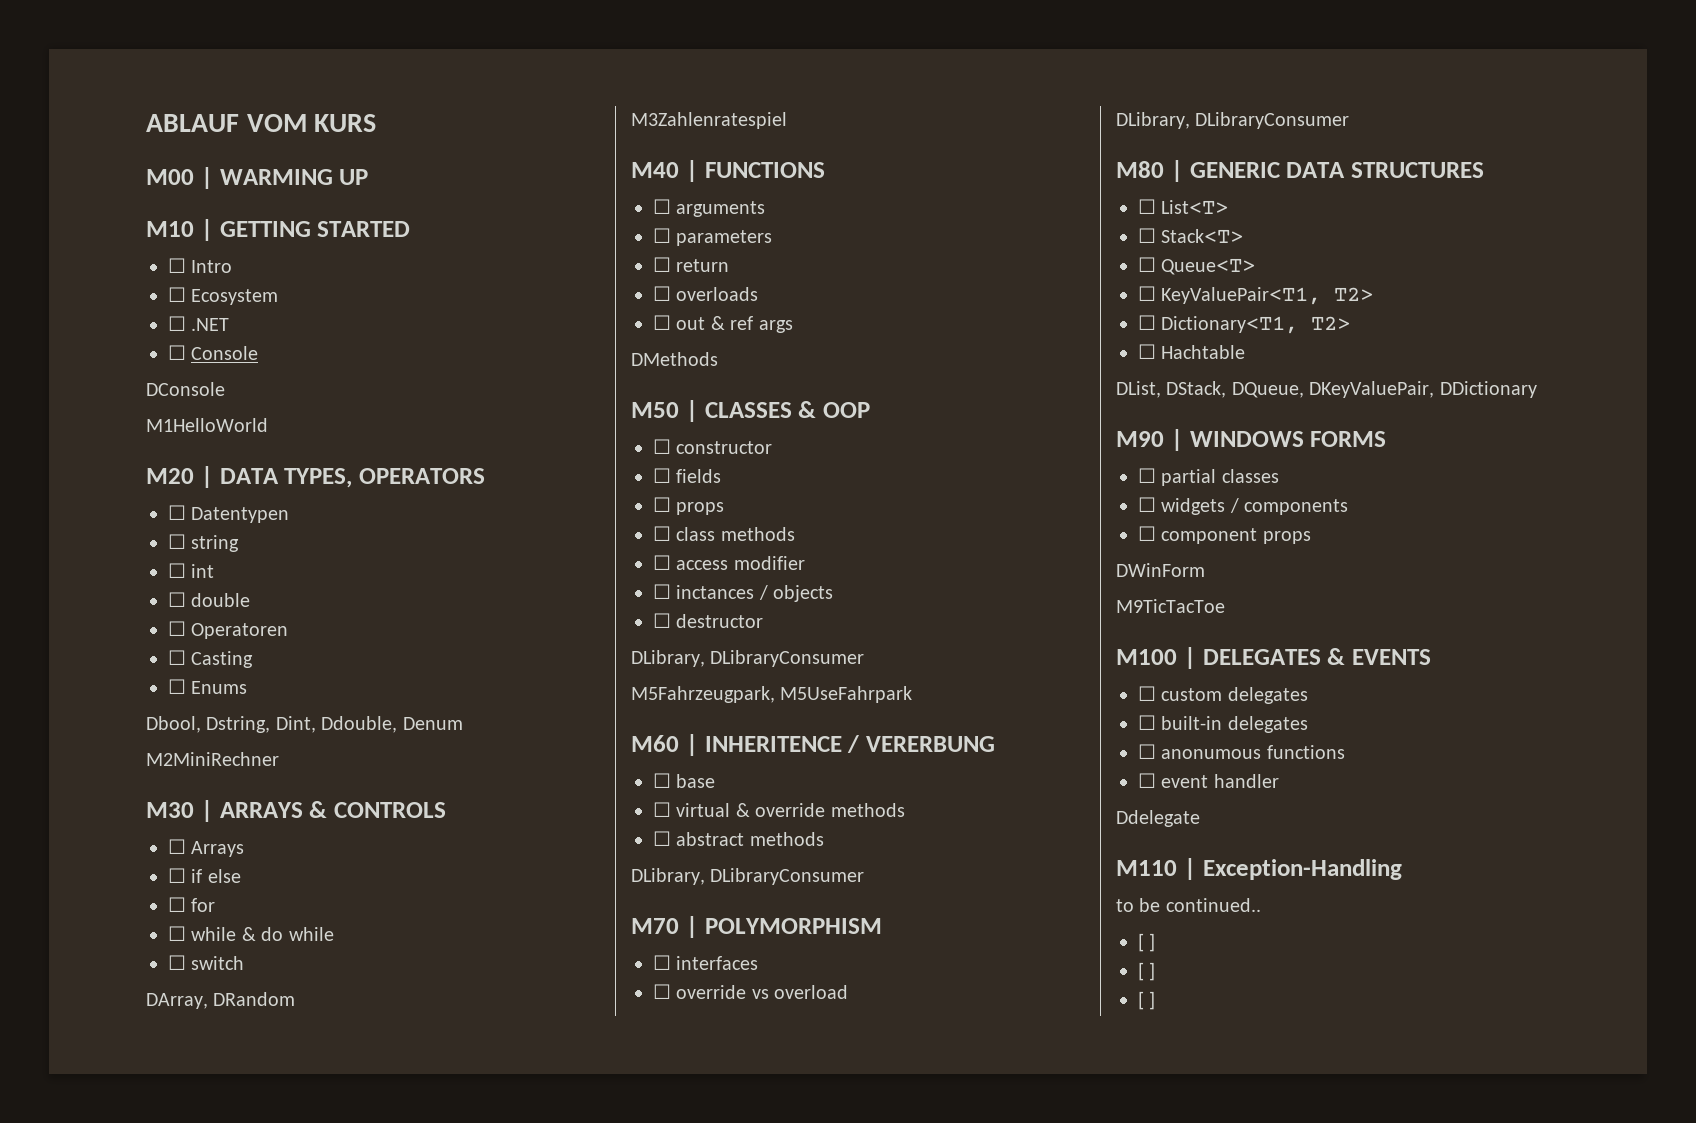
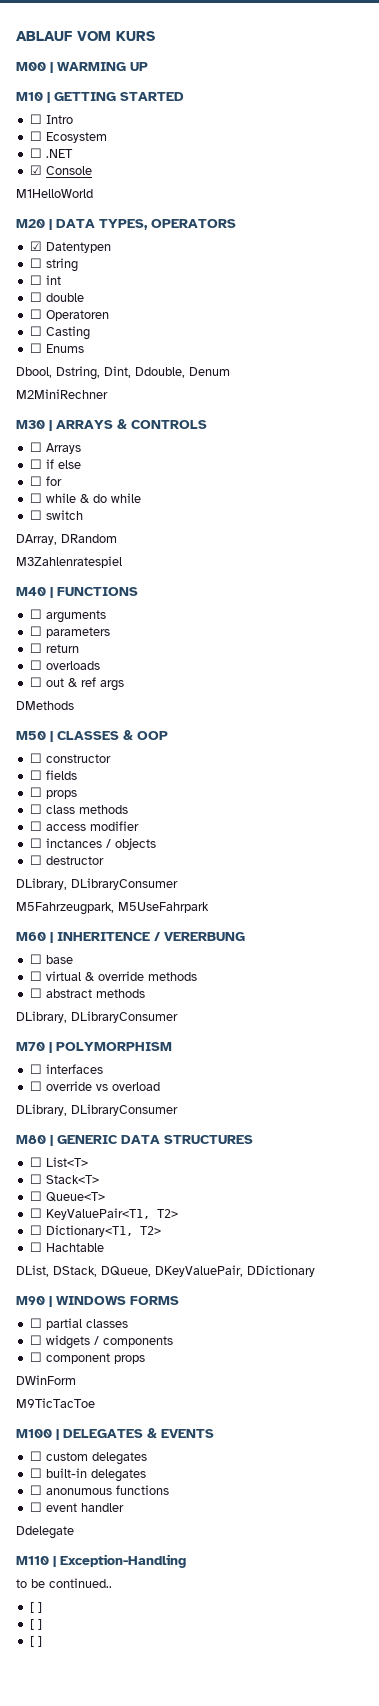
- ☐ Console
+ ☑ Console
- DConsole
- ☐ Datentypen
+ ☑ Datentypen

